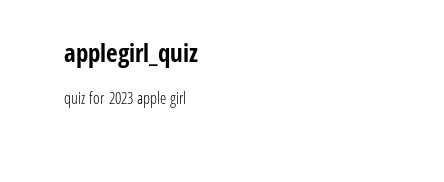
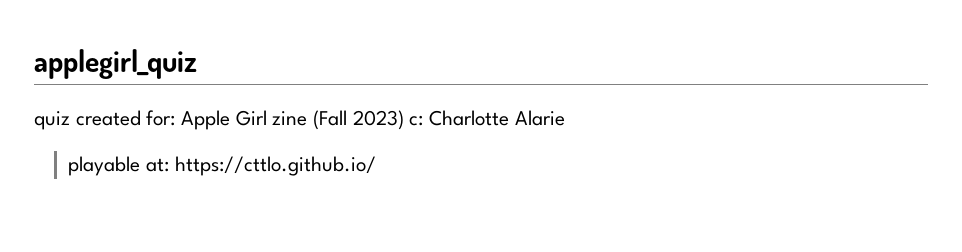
- quiz for 2023 apple girl
+ quiz created for: Apple Girl zine (Fall 2023) c: Charlotte Alarie
+ playable at: https://cttlo.github.io/

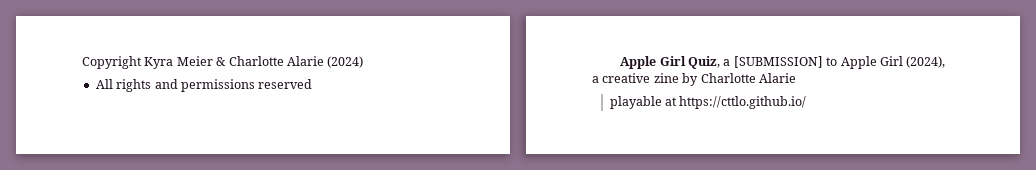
- applegirl_quiz
- quiz created for: Apple Girl zine (Fall 2023) c: Charlotte Alarie
+ Copyright Kyra Meier & Charlotte Alarie (2024)
+ All rights and permissions reserved
+ Apple Girl Quiz, a [SUBMISSION] to Apple Girl (2024), a creative zine by Charlotte Alarie
- playable at: https://cttlo.github.io/
+ playable at https://cttlo.github.io/

